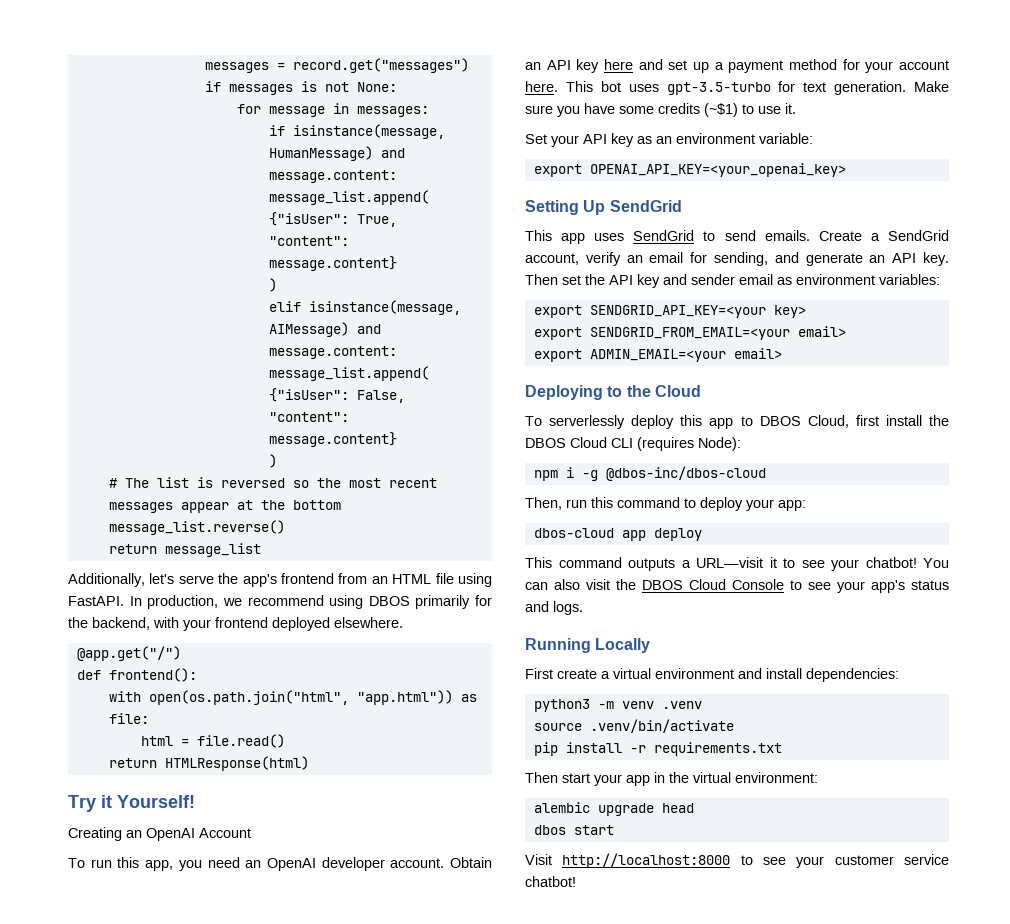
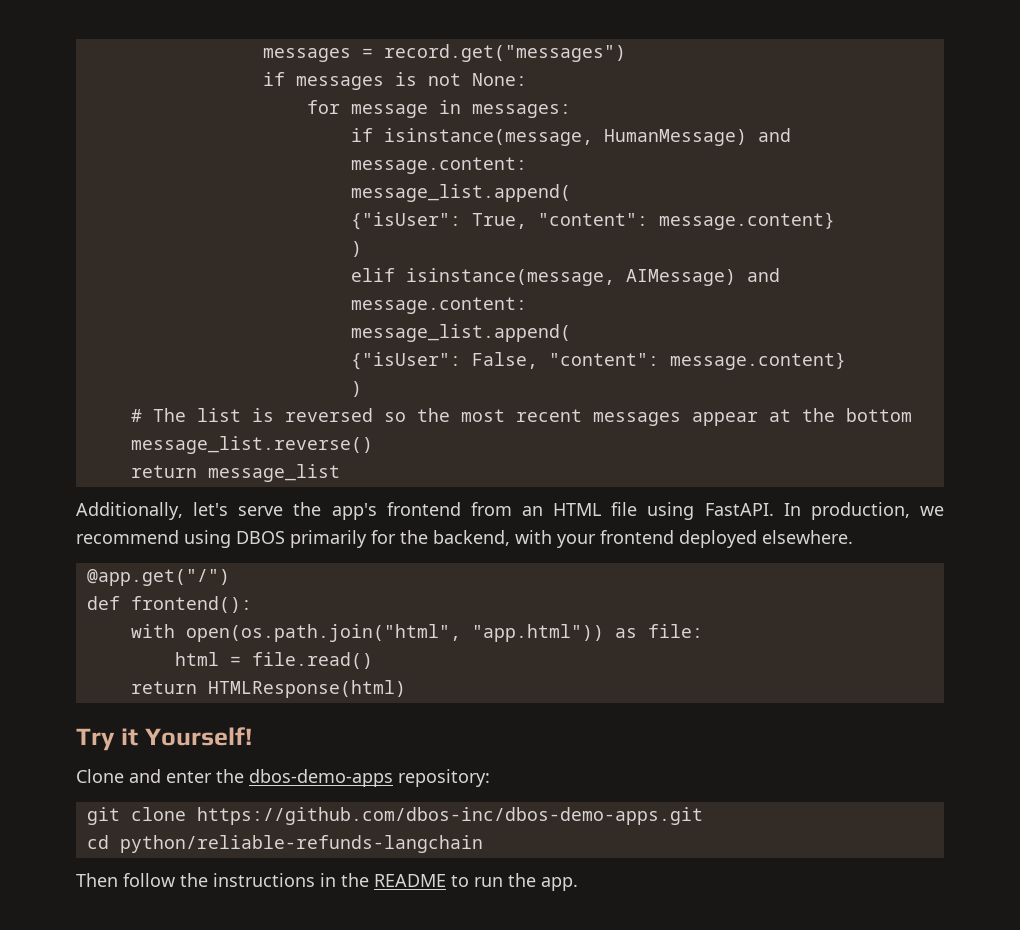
- Creating an OpenAI Account
- To run this app, you need an OpenAI developer account. Obtain an API key here and set up a payment method for your account here. This bot uses gpt-3.5-turbo for text generation. Make sure you have some credits (~$1) to use it.
- Set your API key as an environment variable:
- export OPENAI_API_KEY=<your_openai_key>
- Setting Up SendGrid
- This app uses SendGrid to send emails. Create a SendGrid account, verify an email for sending, and generate an API key. Then set the API key and sender email as environment variables:
- export SENDGRID_API_KEY=<your key>
- export SENDGRID_FROM_EMAIL=<your email>
- export ADMIN_EMAIL=<your email>
- Deploying to the Cloud
- To serverlessly deploy this app to DBOS Cloud, first install the DBOS Cloud CLI (requires Node):
- npm i -g @dbos-inc/dbos-cloud
- Then, run this command to deploy your app:
- dbos-cloud app deploy
- This command outputs a URL—visit it to see your chatbot! You can also visit the DBOS Cloud Console to see your app's status and logs.
- Running Locally
- First create a virtual environment and install dependencies:
- python3 -m venv .venv
- source .venv/bin/activate
- pip install -r requirements.txt
- Then start your app in the virtual environment:
- alembic upgrade head
- dbos start
- Visit http://localhost:8000 to see your customer service chatbot!
+ Clone and enter the dbos-demo-apps repository:
+ git clone https://github.com/dbos-inc/dbos-demo-apps.git
+ cd python/reliable-refunds-langchain
+ Then follow the instructions in the README to run the app.

